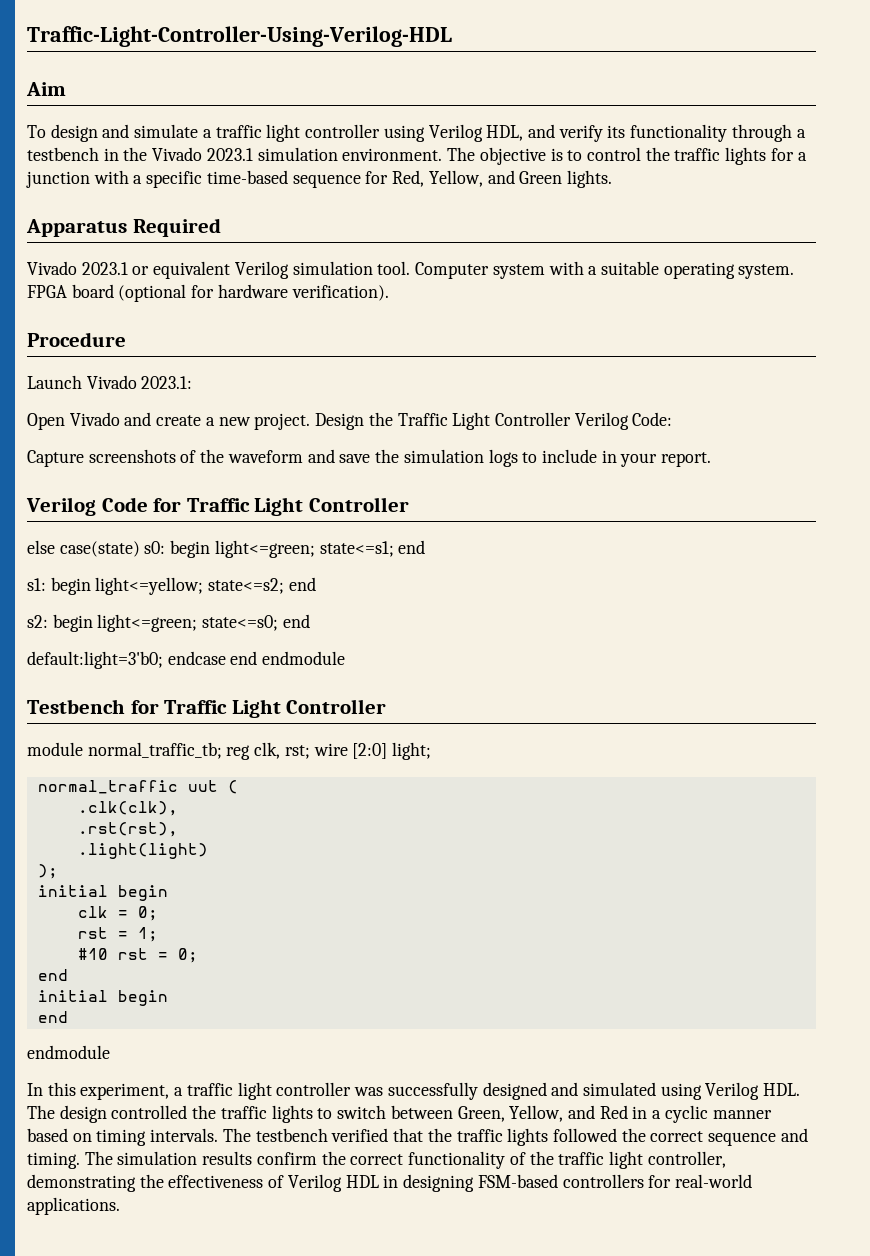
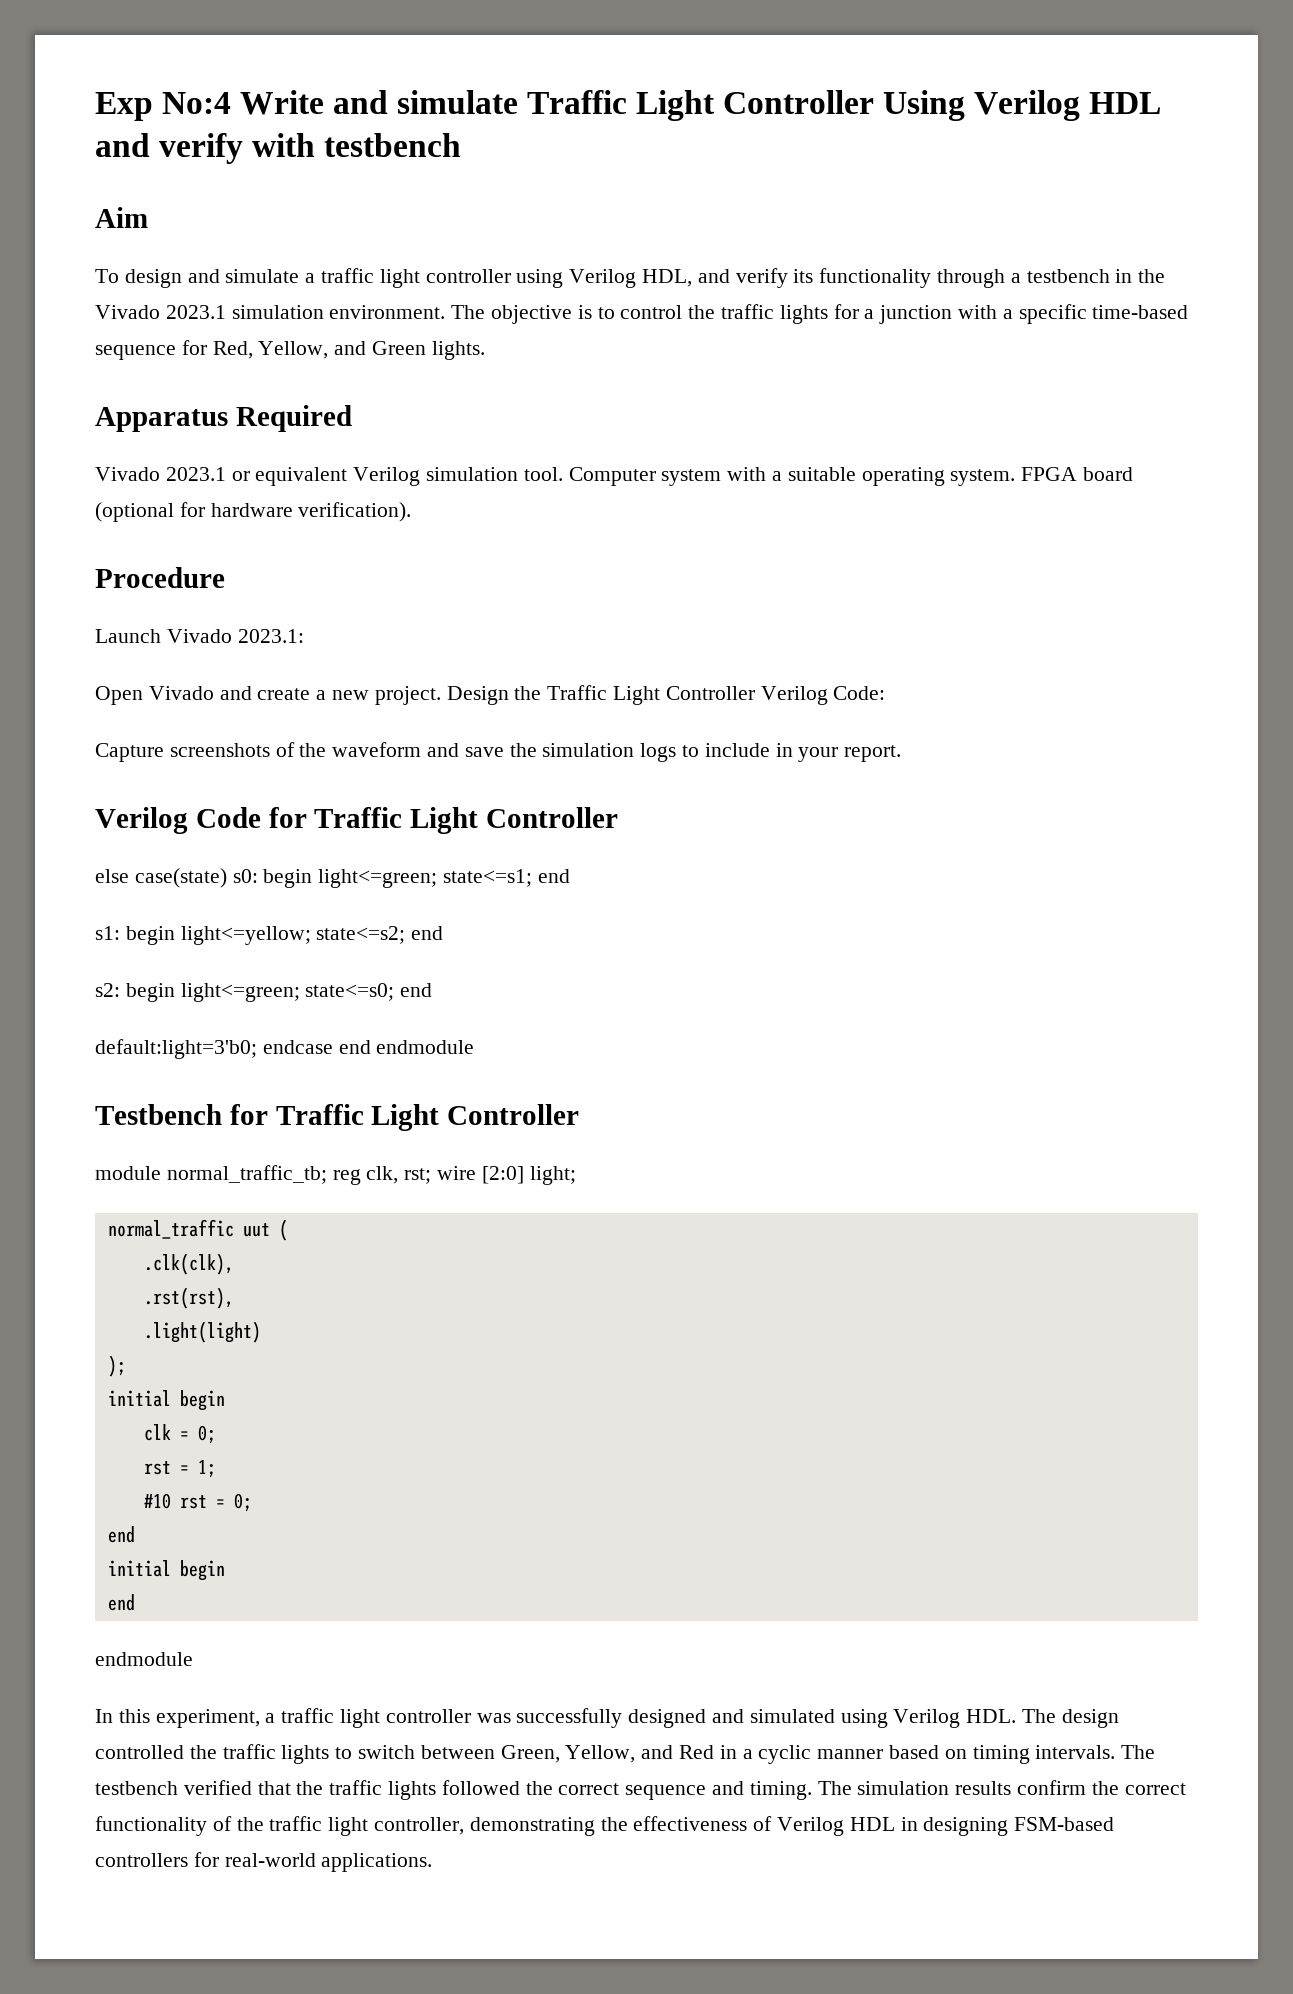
- Traffic-Light-Controller-Using-Verilog-HDL
+ Exp No:4 Write and simulate Traffic Light Controller Using Verilog HDL and verify with testbench

